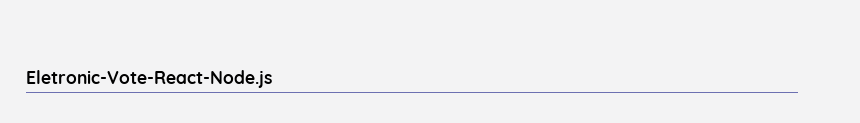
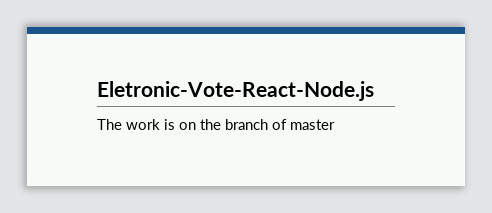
+ The work is on the branch of master

